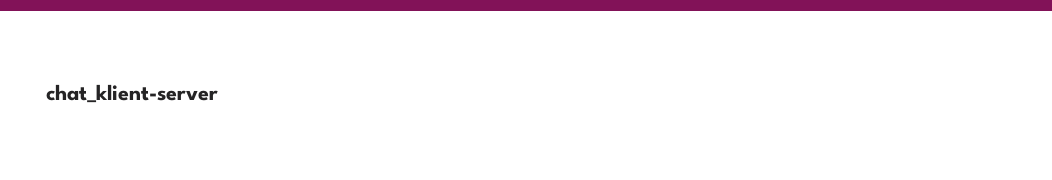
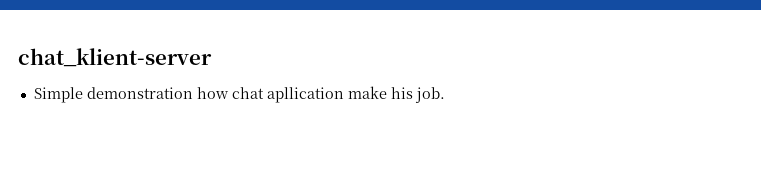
+ Simple demonstration how chat apllication make his job.

